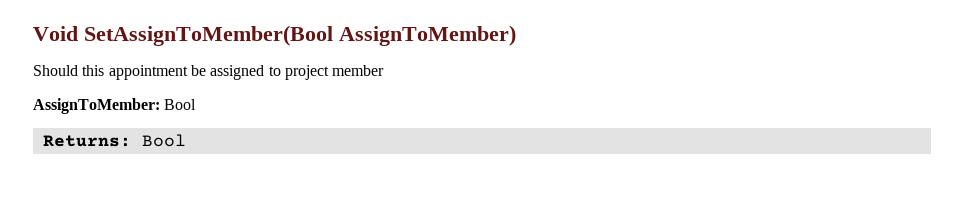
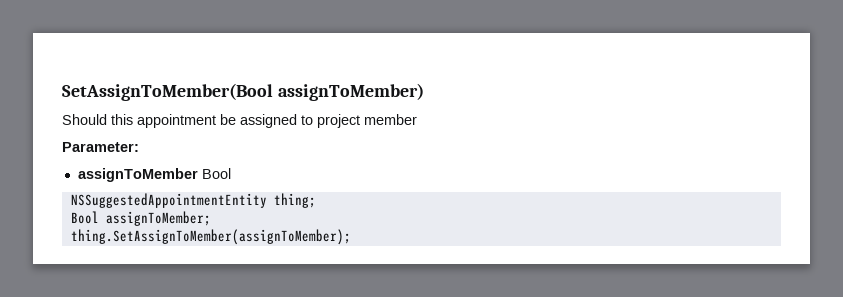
- Void SetAssignToMember(Bool AssignToMember)
+ SetAssignToMember(Bool assignToMember)
- AssignToMember: Bool
+ Parameter:
+ assignToMember Bool
- Returns: Bool
+ NSSuggestedAppointmentEntity thing;
+ Bool assignToMember;
+ thing.SetAssignToMember(assignToMember);

